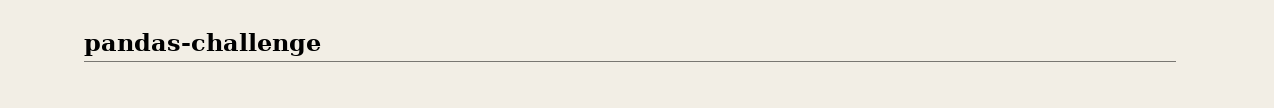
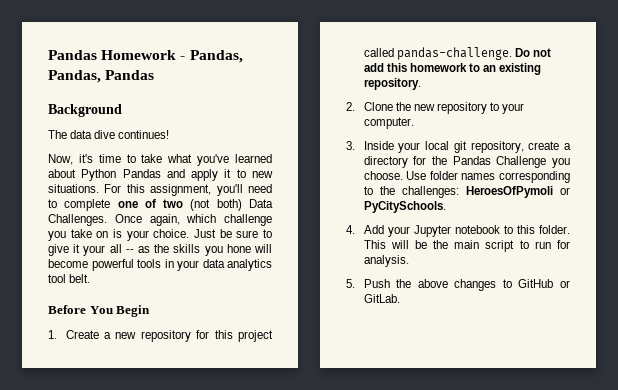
- pandas-challenge
+ Pandas Homework - Pandas, Pandas, Pandas
+ Background
+ The data dive continues!
+ Now, it's time to take what you've learned about Python Pandas and apply it to new situations. For this assignment, you'll need to complete one of two (not both) Data Challenges. Once again, which challenge you take on is your choice. Just be sure to give it your all -- as the skills you hone will become powerful tools in your data analytics tool belt.
+ Before You Begin
+ 1. Create a new repository for this project called pandas-challenge. Do not add this homework to an existing repository.
+ 2. Clone the new repository to your computer.
+ 3. Inside your local git repository, create a directory for the Pandas Challenge you choose. Use folder names corresponding to the challenges: HeroesOfPymoli or PyCitySchools.
+ 4. Add your Jupyter notebook to this folder. This will be the main script to run for analysis.
+ 5. Push the above changes to GitHub or GitLab.

